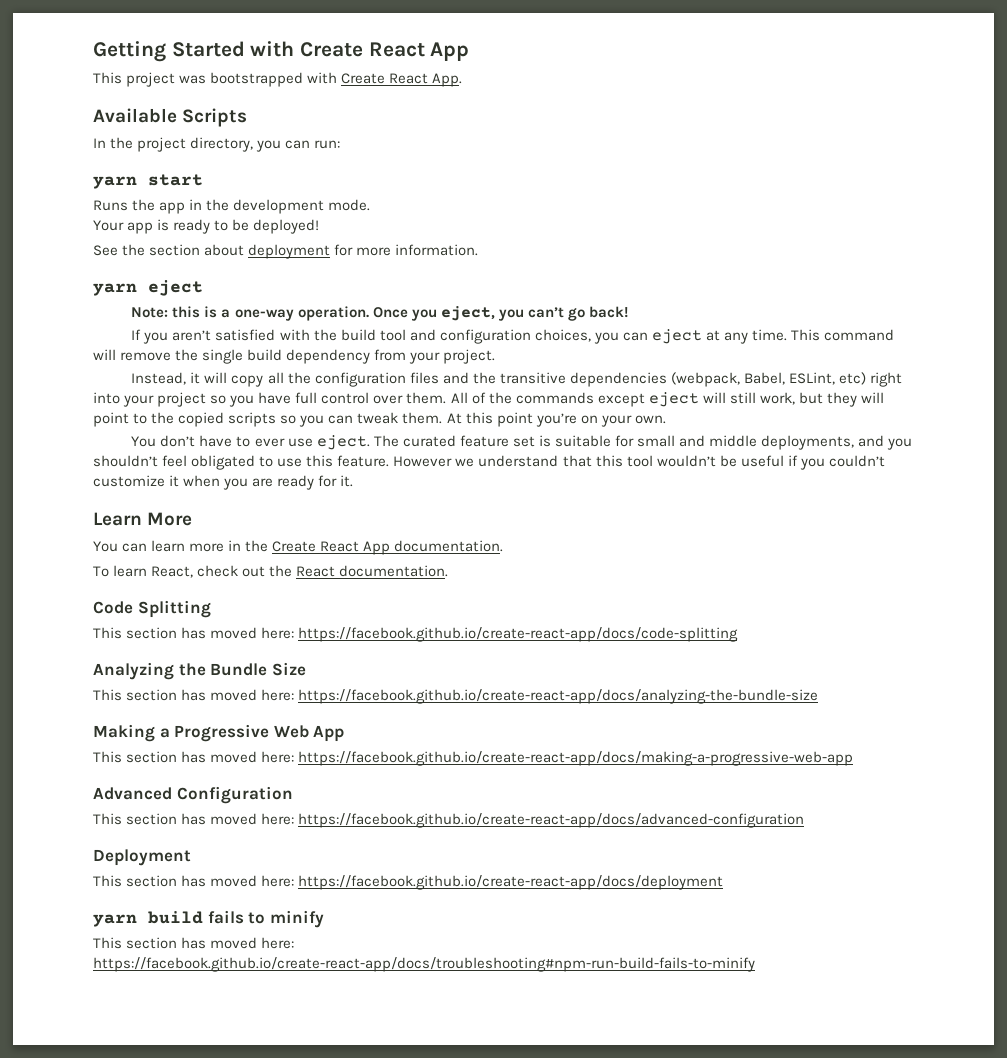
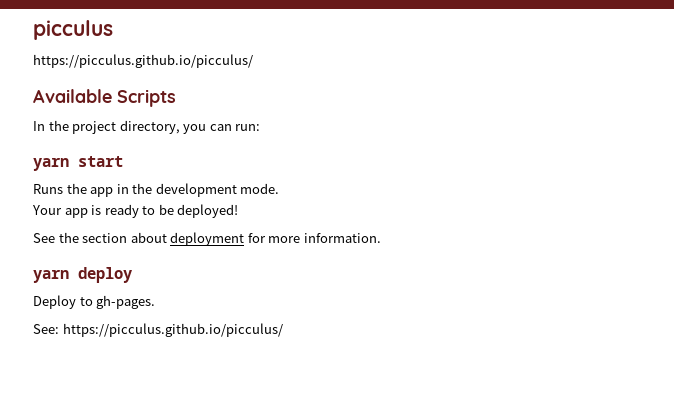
- Getting Started with Create React App
- This project was bootstrapped with Create React App.
+ picculus
+ https://picculus.github.io/picculus/
- yarn eject
- Note: this is a one-way operation. Once you eject, you can’t go back!
- If you aren’t satisfied with the build tool and configuration choices, you can eject at any time. This command will remove the single build dependency from your project.
- Instead, it will copy all the configuration files and the transitive dependencies (webpack, Babel, ESLint, etc) right into your project so you have full control over them. All of the commands except eject will still work, but they will point to the copied scripts so you can tweak them. At this point you’re on your own.
- You don’t have to ever use eject. The curated feature set is suitable for small and middle deployments, and you shouldn’t feel obligated to use this feature. However we understand that this tool wouldn’t be useful if you couldn’t customize it when you are ready for it.
- Learn More
- You can learn more in the Create React App documentation.
- To learn React, check out the React documentation.
- Code Splitting
- This section has moved here: https://facebook.github.io/create-react-app/docs/code-splitting
- Analyzing the Bundle Size
- This section has moved here: https://facebook.github.io/create-react-app/docs/analyzing-the-bundle-size
- Making a Progressive Web App
- This section has moved here: https://facebook.github.io/create-react-app/docs/making-a-progressive-web-app
- Advanced Configuration
- This section has moved here: https://facebook.github.io/create-react-app/docs/advanced-configuration
- Deployment
- This section has moved here: https://facebook.github.io/create-react-app/docs/deployment
- yarn build fails to minify
- This section has moved here: https://facebook.github.io/create-react-app/docs/troubleshooting#npm-run-build-fails-to-minify
+ yarn deploy
+ Deploy to gh-pages.
+ See: https://picculus.github.io/picculus/

